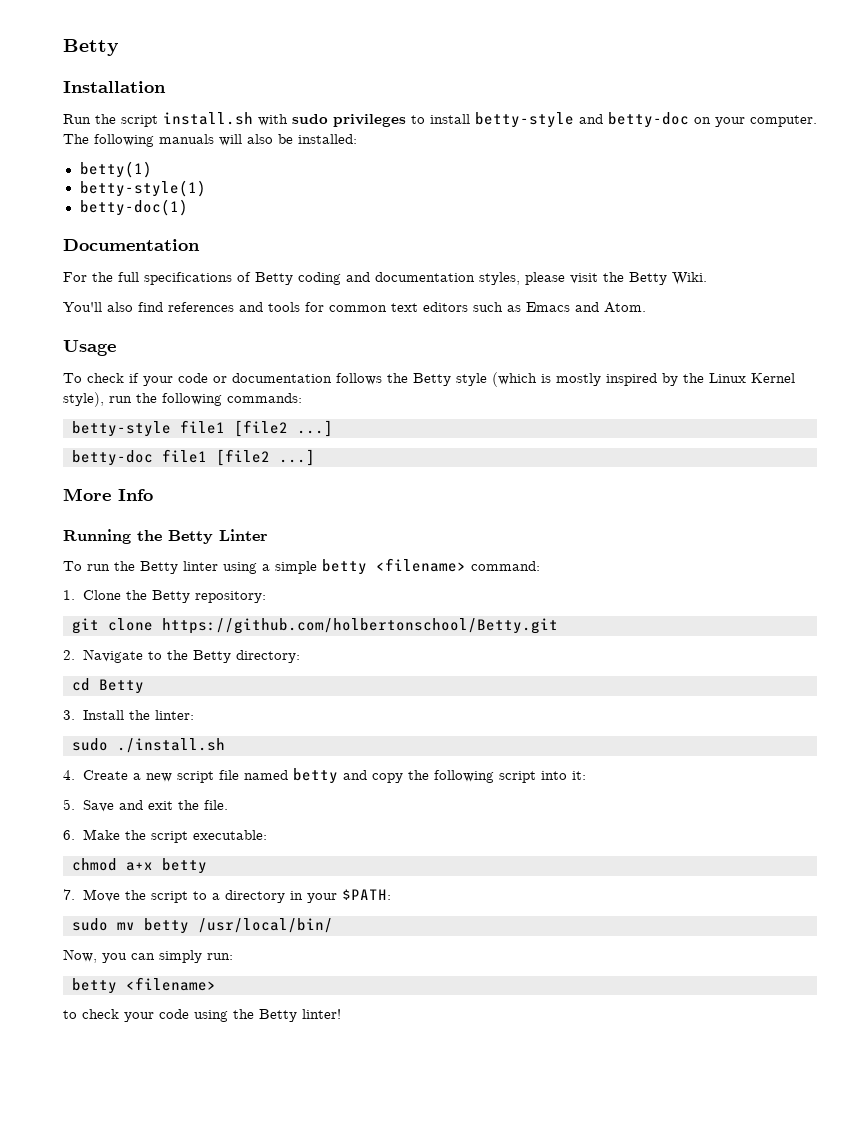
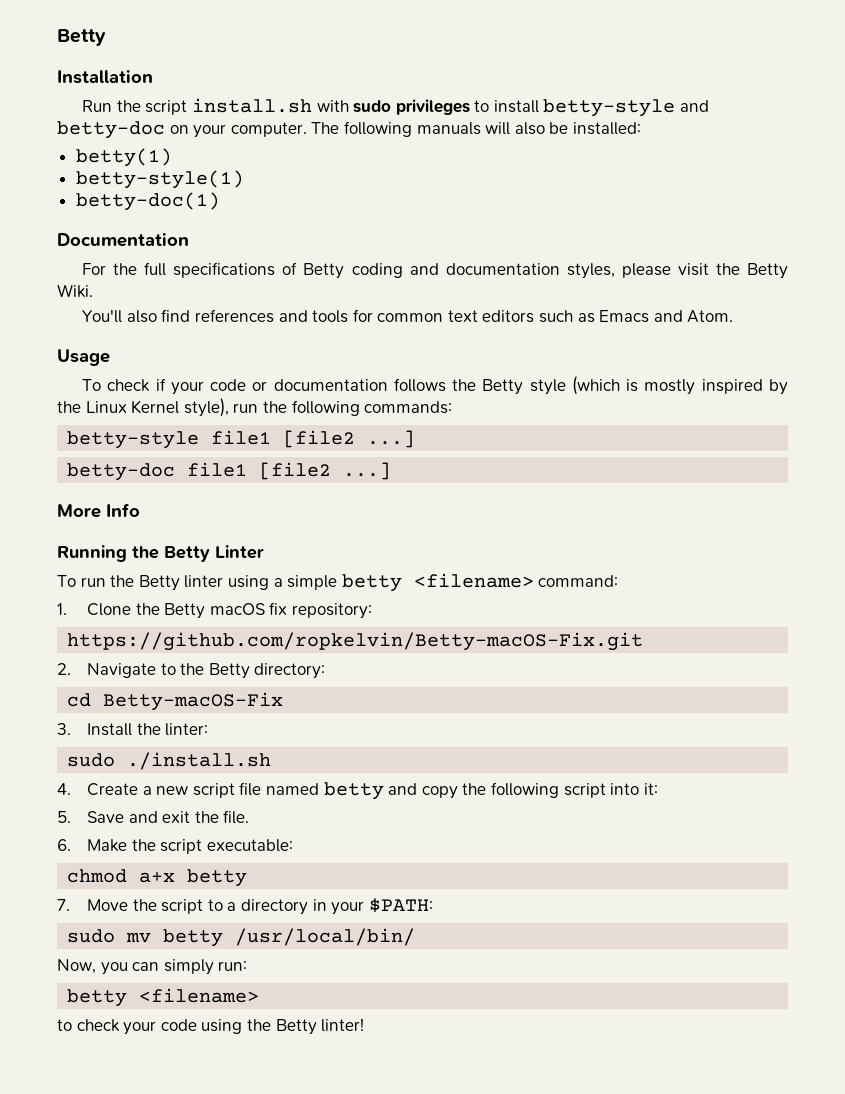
- 1. Clone the Betty repository:
+ 1. Clone the Betty macOS fix repository:
- git clone https://github.com/holbertonschool/Betty.git
+ https://github.com/ropkelvin/Betty-macOS-Fix.git
- cd Betty
+ cd Betty-macOS-Fix

